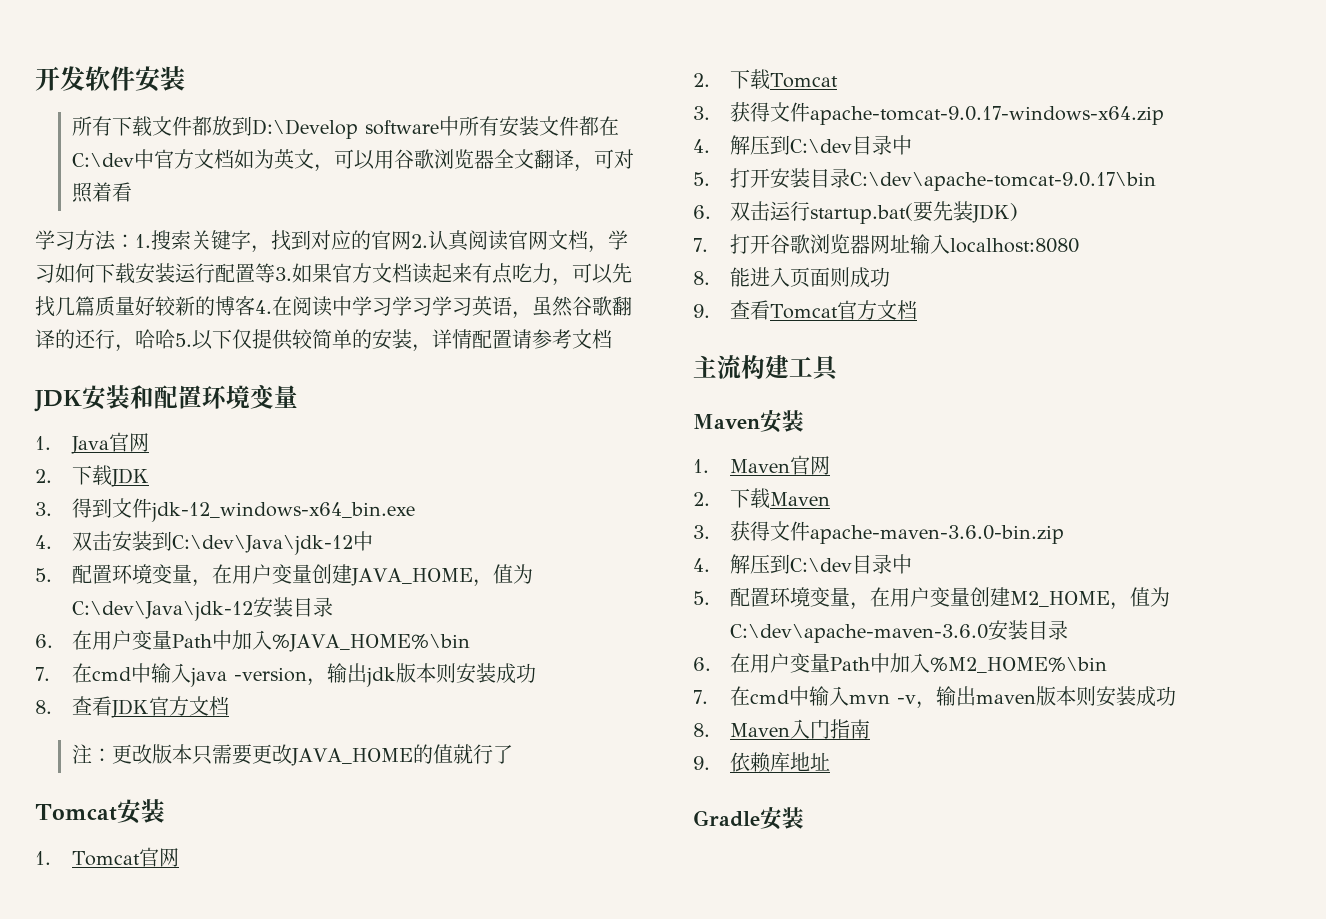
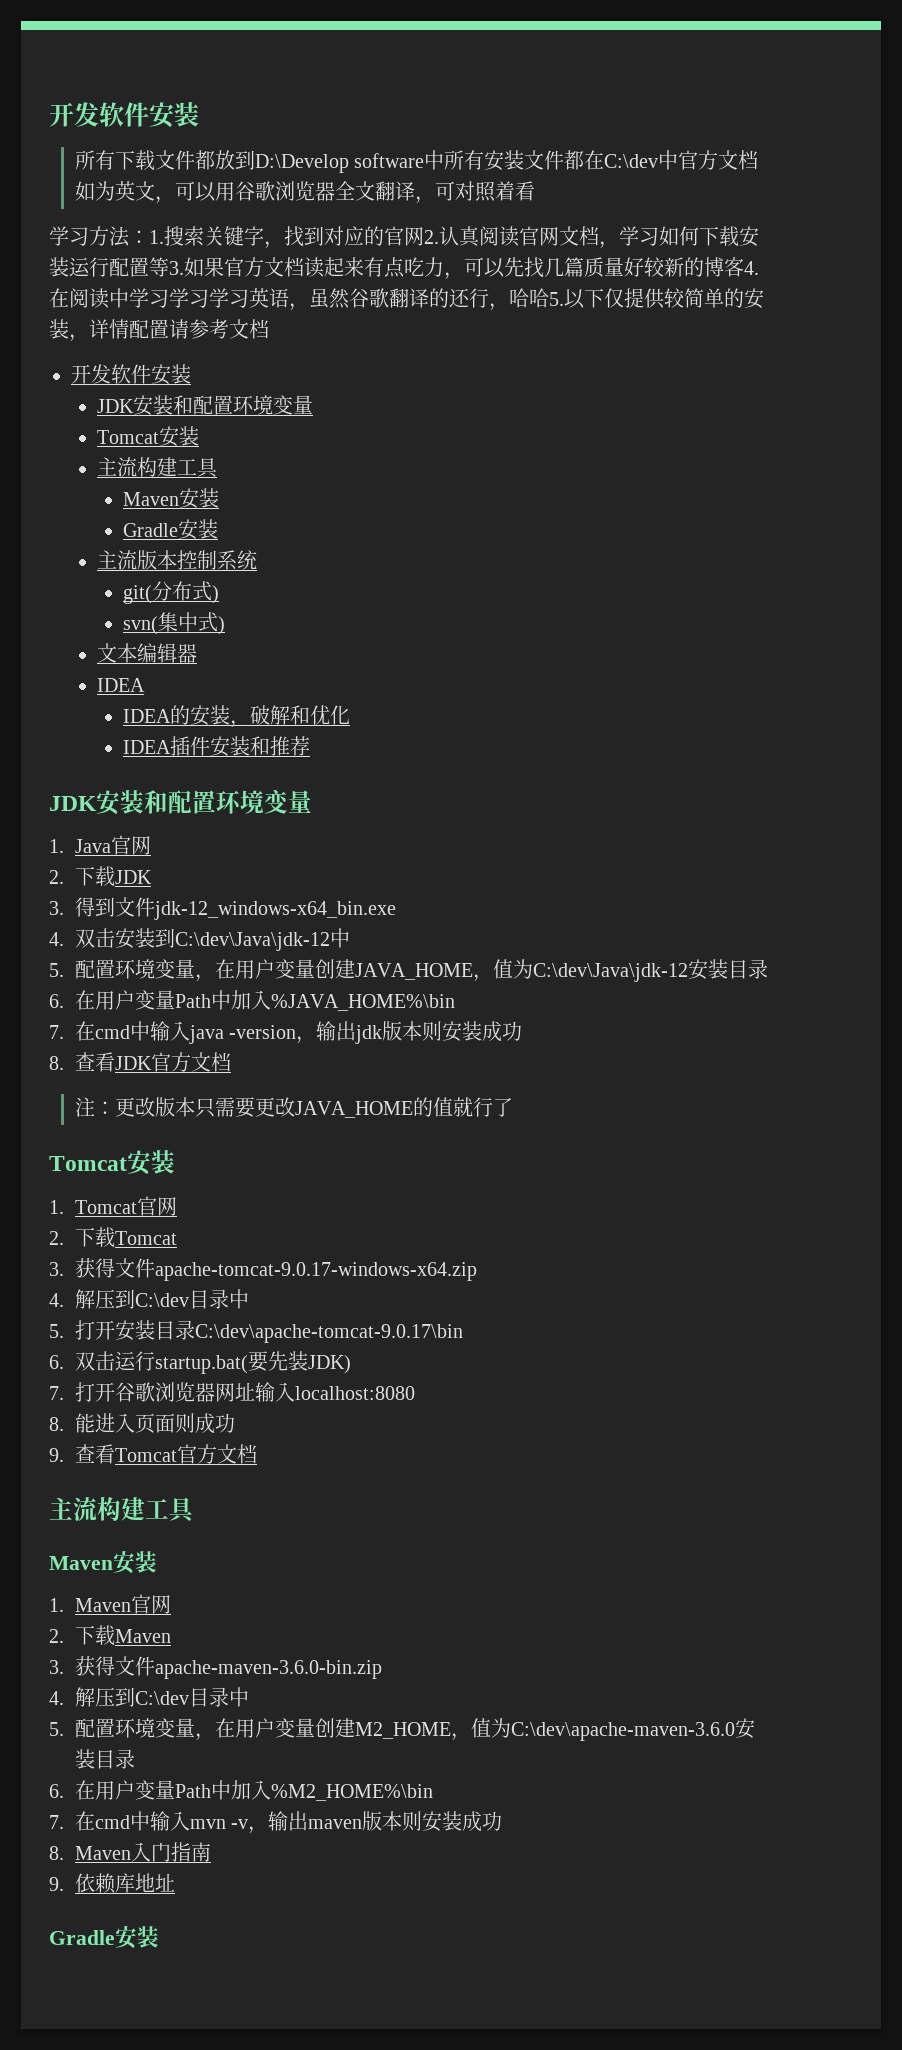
  1.搜索关键字，找到对应的官网2.认真阅读官网文档，学习如何下载安装运行配置等3.如果官方文档读起来有点吃力，可以先找几篇质量好较新的博客4.在阅读中学习学习学习英语，虽然谷歌翻译的还行，哈哈5.以下仅提供较简单的安装，详情配置请参考文档
+ 开发软件安装
+ JDK安装和配置环境变量
+ Tomcat安装
+ 主流构建工具
+ Maven安装
+ Gradle安装
+ 主流版本控制系统
+ git(分布式)
+ svn(集中式)
+ 文本编辑器
+ IDEA
+ IDEA的安装，破解和优化
+ IDEA插件安装和推荐

